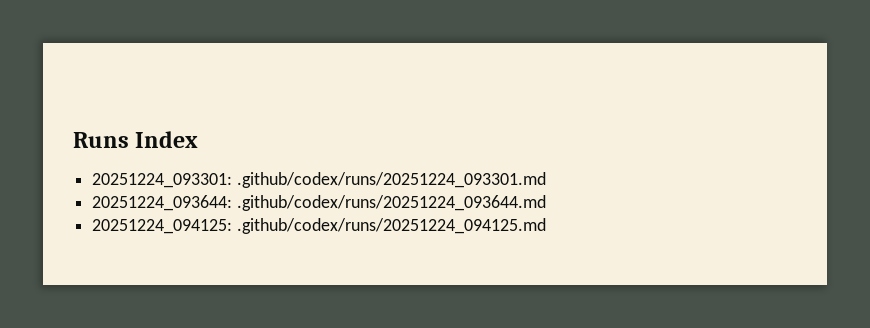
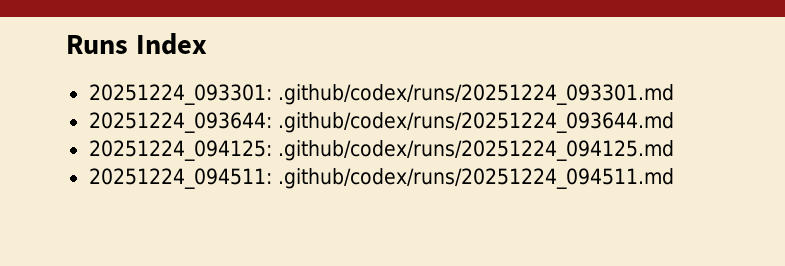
+ 20251224_094511: .github/codex/runs/20251224_094511.md

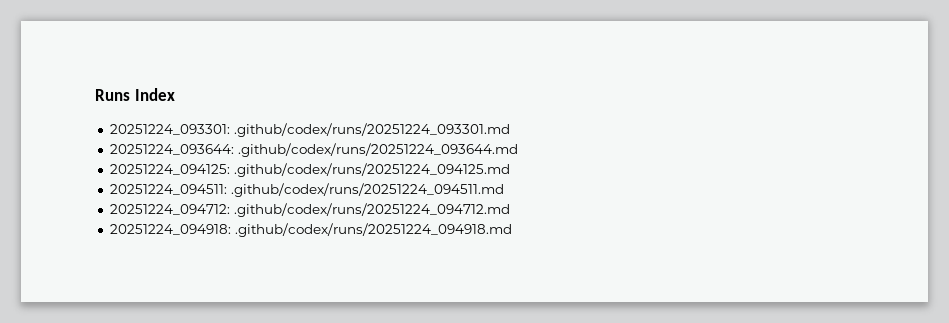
+ 20251224_094712: .github/codex/runs/20251224_094712.md
+ 20251224_094918: .github/codex/runs/20251224_094918.md

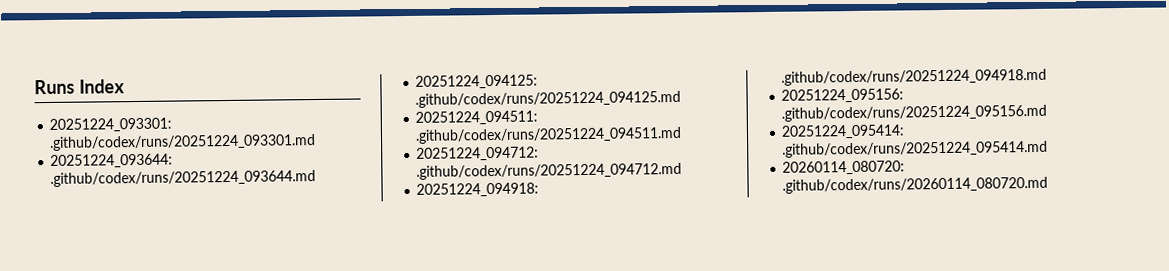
+ 20251224_095156: .github/codex/runs/20251224_095156.md
+ 20251224_095414: .github/codex/runs/20251224_095414.md
+ 20260114_080720: .github/codex/runs/20260114_080720.md

